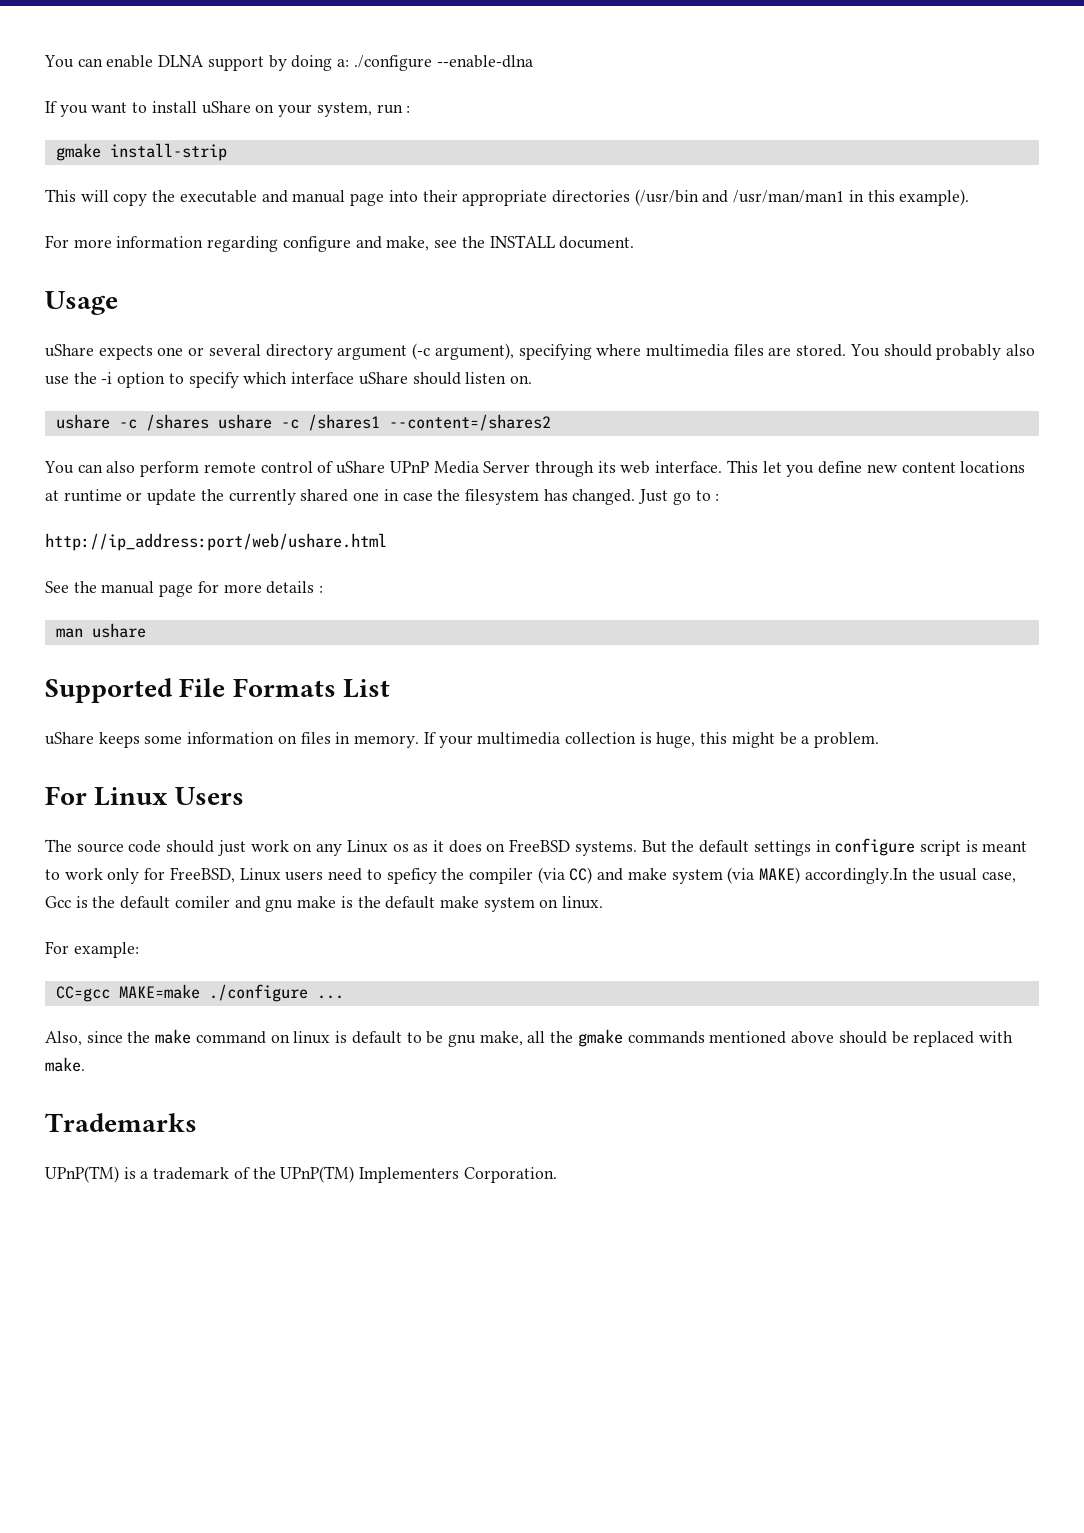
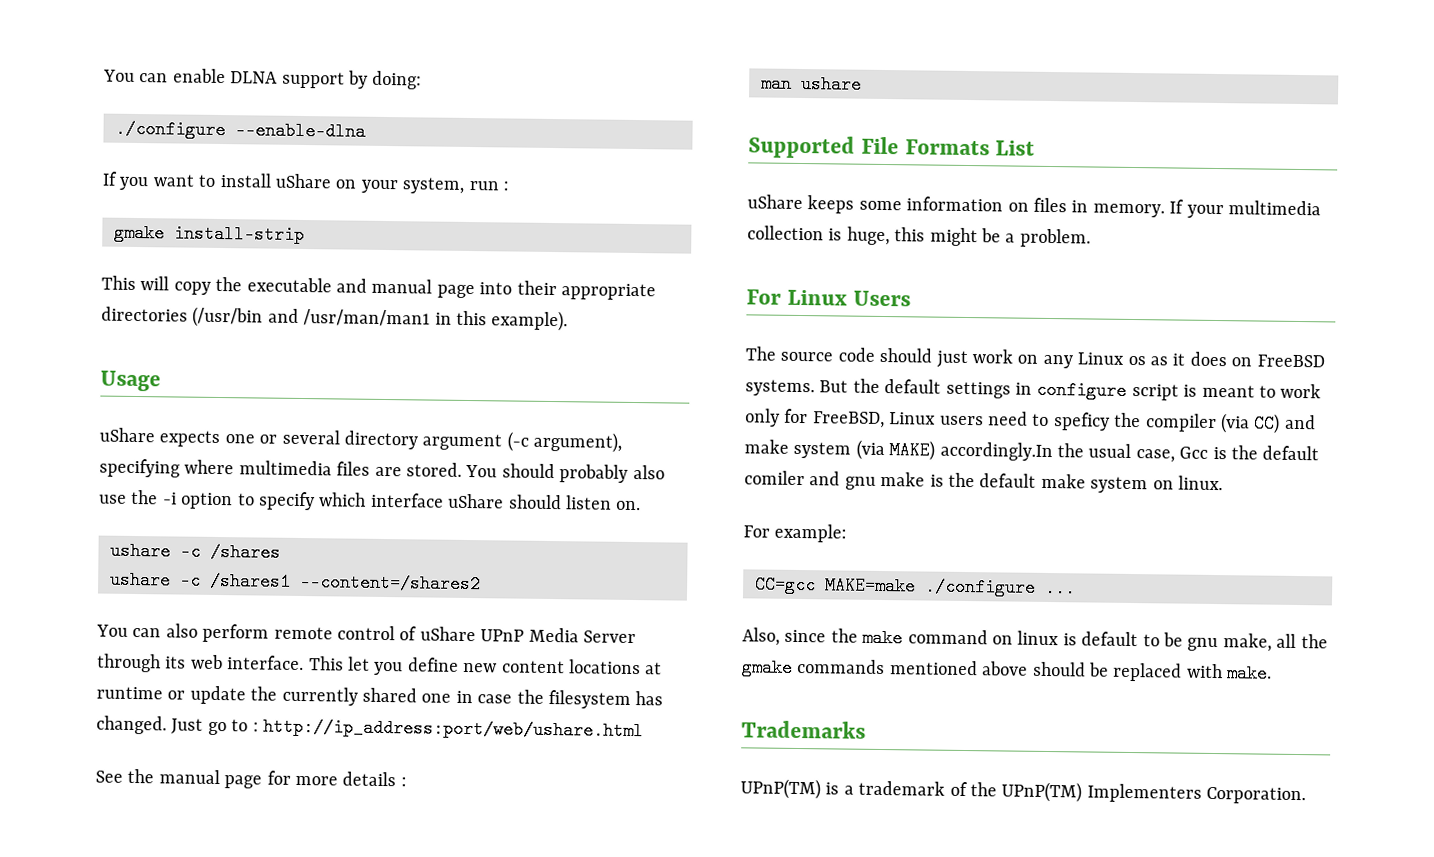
- You can enable DLNA support by doing a: ./configure --enable-dlna
+ You can enable DLNA support by doing:
+ ./configure --enable-dlna
- For more information regarding configure and make, see the INSTALL document.
- ushare -c /shares ushare -c /shares1 --content=/shares2
+ ushare -c /shares
+ ushare -c /shares1 --content=/shares2
- Just go to :
- http://ip_address:port/web/ushare.html
+ Just go to : http://ip_address:port/web/ushare.html

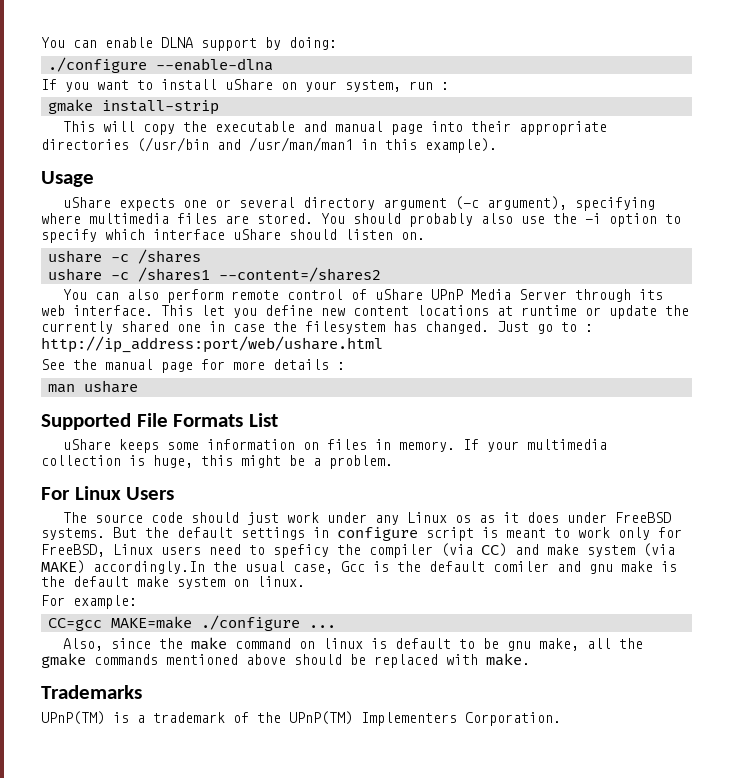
- The source code should just work on any Linux os as it does on FreeBSD systems.
+ The source code should just work under any Linux os as it does under FreeBSD systems.

